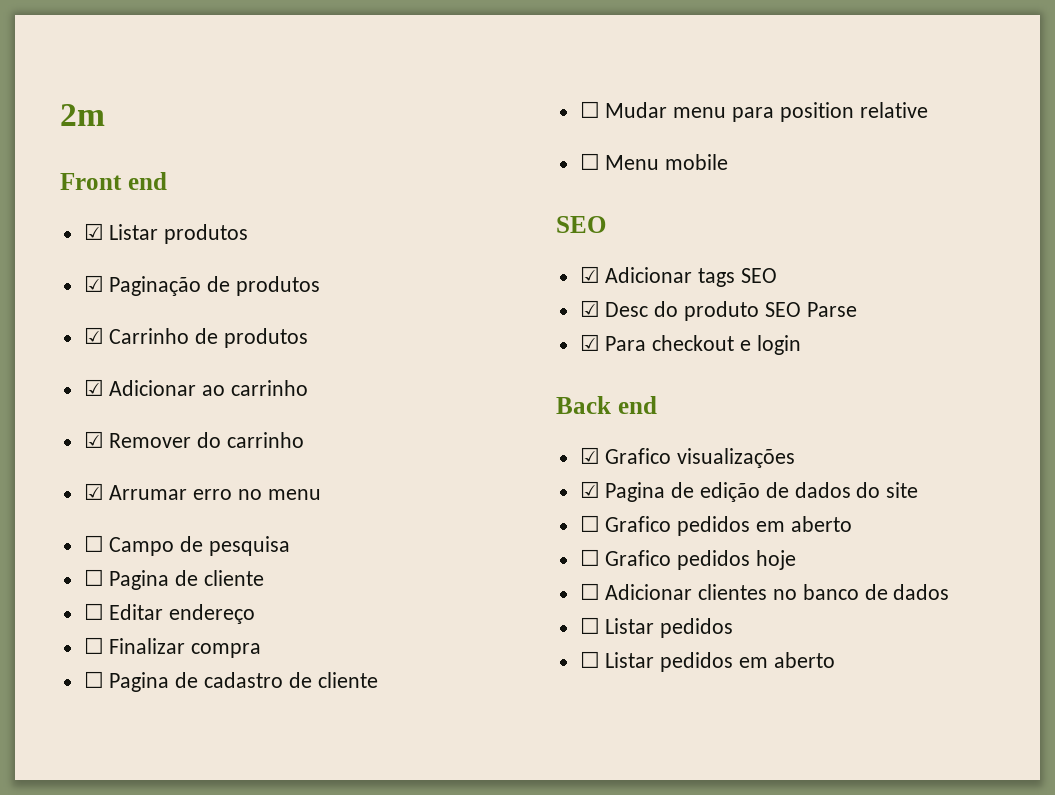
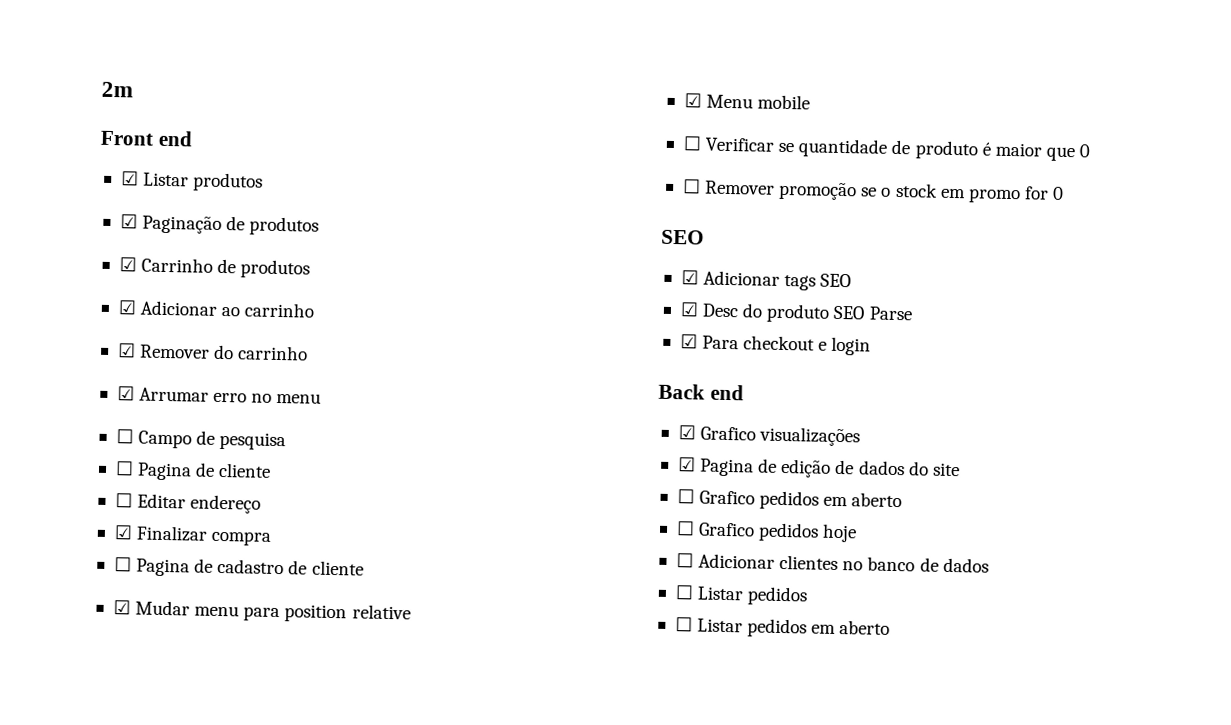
- ☐ Finalizar compra
+ ☑ Finalizar compra
- ☐ Mudar menu para position relative
+ ☑ Mudar menu para position relative
- ☐ Menu mobile
+ ☑ Menu mobile
+ ☐ Verificar se quantidade de produto é maior que 0
+ ☐ Remover promoção se o stock em promo for 0

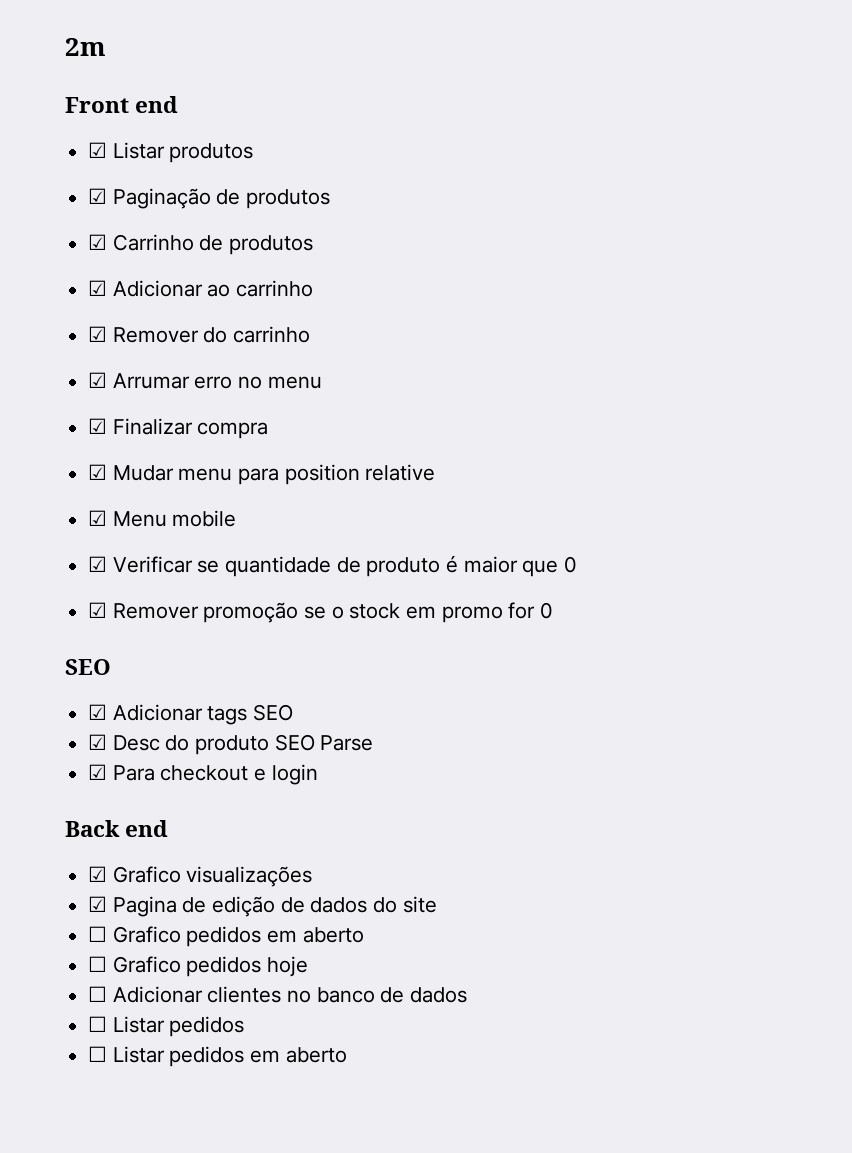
- ☐ Campo de pesquisa
- ☐ Pagina de cliente
- ☐ Editar endereço
  ☑ Finalizar compra
- ☐ Pagina de cadastro de cliente
- ☐ Verificar se quantidade de produto é maior que 0
+ ☑ Verificar se quantidade de produto é maior que 0
- ☐ Remover promoção se o stock em promo for 0
+ ☑ Remover promoção se o stock em promo for 0

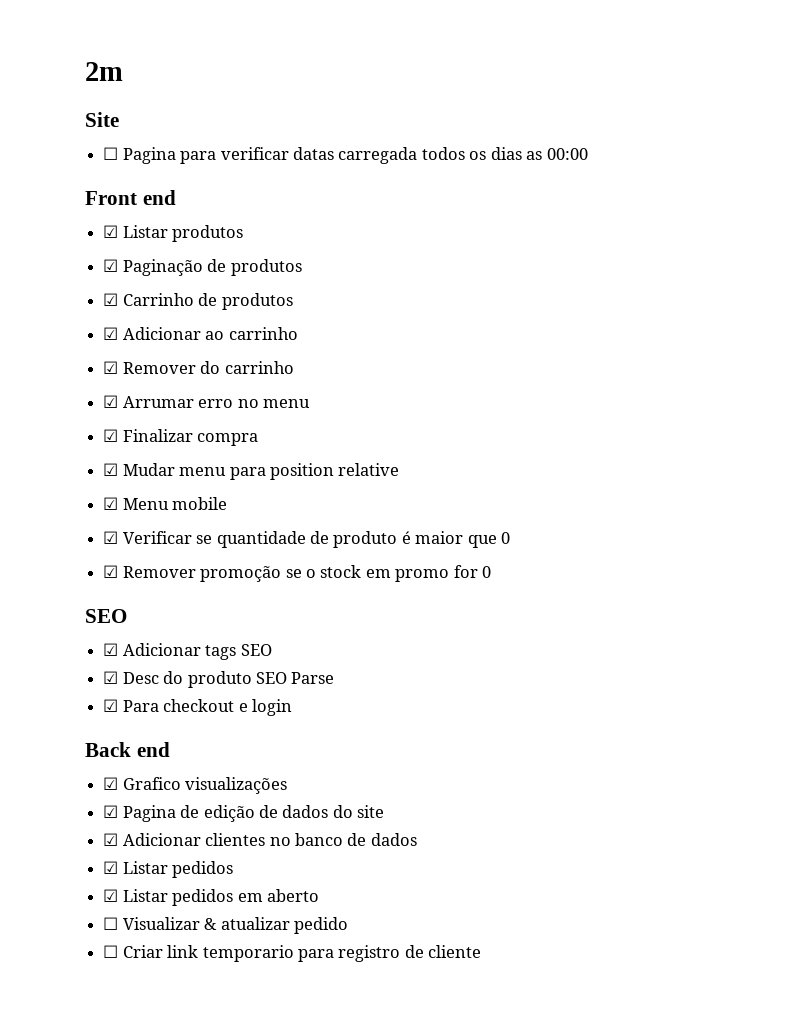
+ Site
+ ☐ Pagina para verificar datas carregada todos os dias as 00:00
- ☐ Grafico pedidos em aberto
- ☐ Grafico pedidos hoje
- ☐ Adicionar clientes no banco de dados
- ☐ Listar pedidos
+ ☑ Adicionar clientes no banco de dados
+ ☑ Listar pedidos
- ☐ Listar pedidos em aberto
+ ☑ Listar pedidos em aberto
+ ☐ Visualizar & atualizar pedido
+ ☐ Criar link temporario para registro de cliente

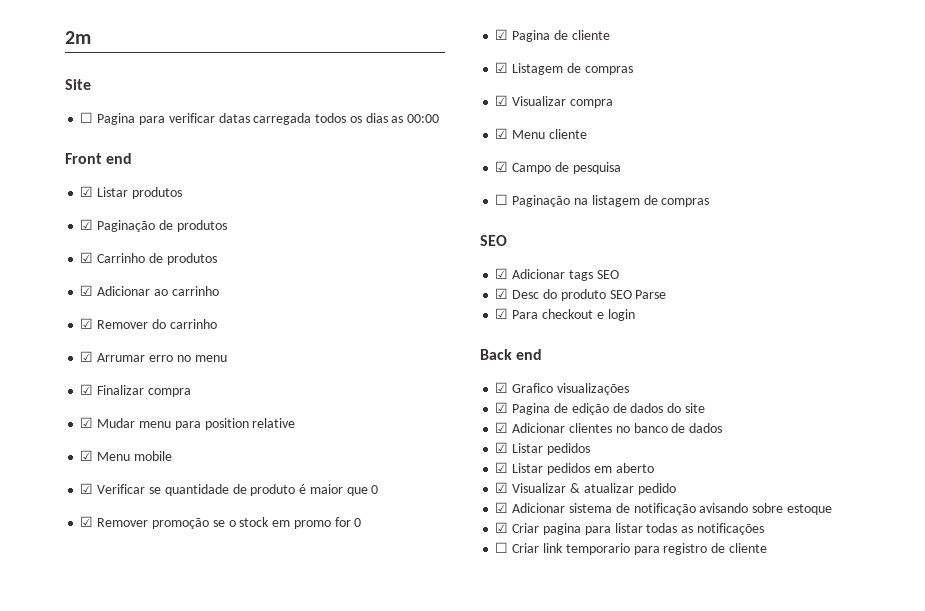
+ ☑ Pagina de cliente
+ ☑ Listagem de compras
+ ☑ Visualizar compra
+ ☑ Menu cliente
+ ☑ Campo de pesquisa
+ ☐ Paginação na listagem de compras
- ☐ Visualizar & atualizar pedido
+ ☑ Visualizar & atualizar pedido
+ ☑ Adicionar sistema de notificação avisando sobre estoque
+ ☑ Criar pagina para listar todas as notificações

